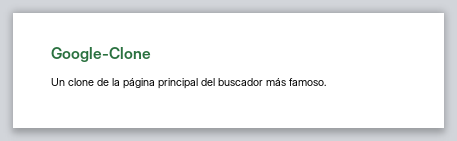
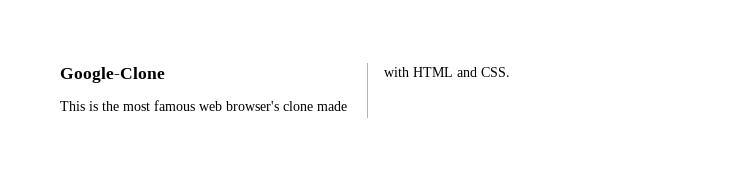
- Un clone de la página principal del buscador más famoso.
+ This is the most famous web browser's clone made with HTML and CSS.

